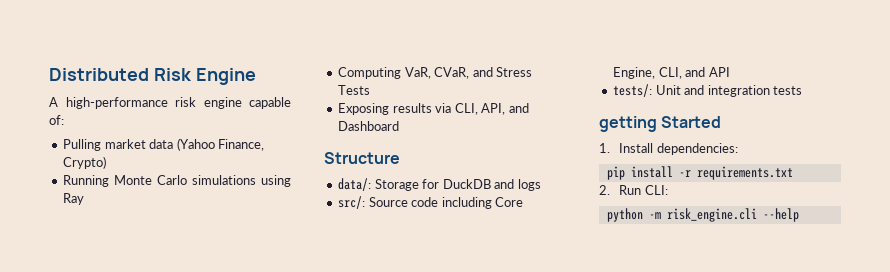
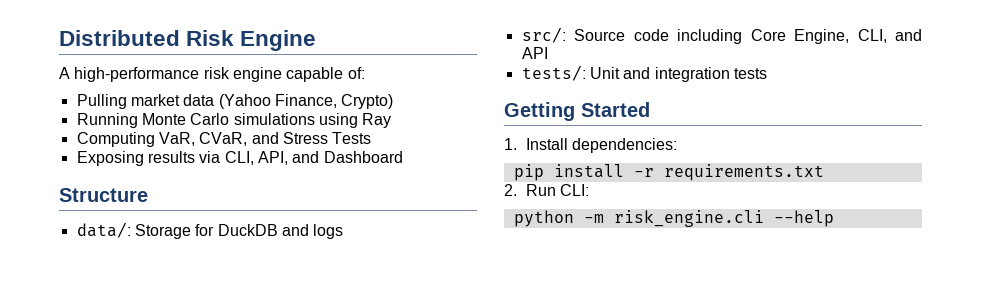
- getting Started
+ Getting Started

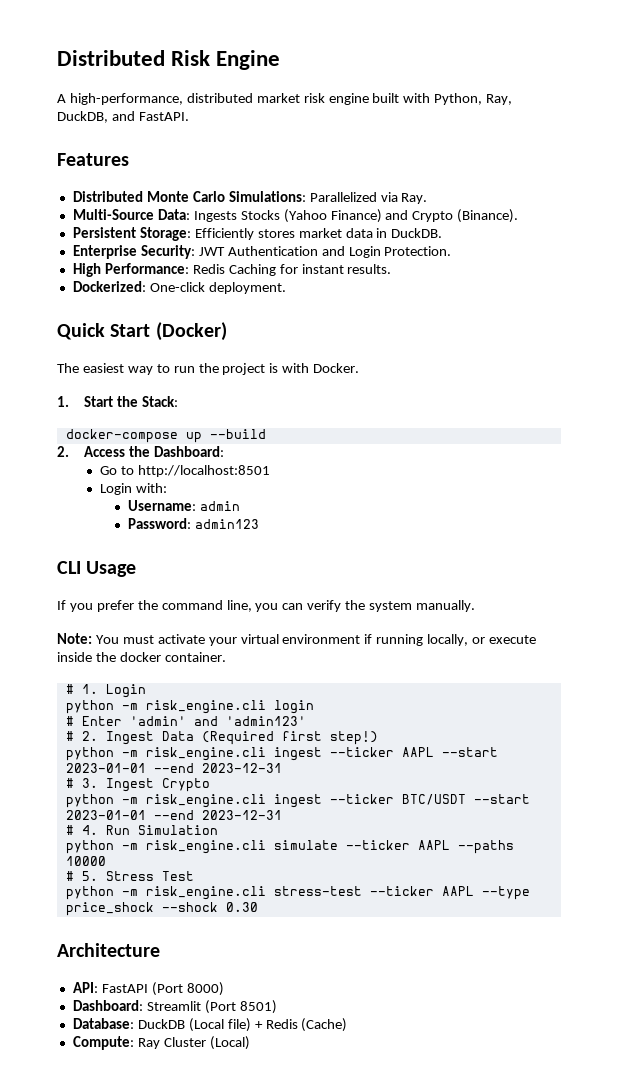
- A high-performance risk engine capable of:
- Pulling market data (Yahoo Finance, Crypto)
- Running Monte Carlo simulations using Ray
- Computing VaR, CVaR, and Stress Tests
- Exposing results via CLI, API, and Dashboard
- Structure
- data/: Storage for DuckDB and logs
- src/: Source code including Core Engine, CLI, and API
- tests/: Unit and integration tests
- Getting Started
- 1. Install dependencies:
- pip install -r requirements.txt
- 2. Run CLI:
- python -m risk_engine.cli --help
+ A high-performance, distributed market risk engine built with Python, Ray, DuckDB, and FastAPI.
+ Features
+ Distributed Monte Carlo Simulations: Parallelized via Ray.
+ Multi-Source Data: Ingests Stocks (Yahoo Finance) and Crypto (Binance).
+ Persistent Storage: Efficiently stores market data in DuckDB.
+ Enterprise Security: JWT Authentication and Login Protection.
+ High Performance: Redis Caching for instant results.
+ Dockerized: One-click deployment.
+ Quick Start (Docker)
+ The easiest way to run the project is with Docker.
+ 1. Start the Stack:
+ docker-compose up --build
+ 2. Access the Dashboard:
+ Go to http://localhost:8501
+ Login with:
+ Username: admin
+ Password: admin123
+ CLI Usage
+ If you prefer the command line, you can verify the system manually.
+ Note: You must activate your virtual environment if running locally, or execute inside the docker container.
+ # 1. Login
+ python -m risk_engine.cli login
+ # Enter 'admin' and 'admin123'
+ # 2. Ingest Data (Required first step!)
+ python -m risk_engine.cli ingest --ticker AAPL --start 2023-01-01 --end 2023-12-31
+ # 3. Ingest Crypto
+ python -m risk_engine.cli ingest --ticker BTC/USDT --start 2023-01-01 --end 2023-12-31
+ # 4. Run Simulation
+ python -m risk_engine.cli simulate --ticker AAPL --paths 10000
+ # 5. Stress Test
+ python -m risk_engine.cli stress-test --ticker AAPL --type price_shock --shock 0.30
+ Architecture
+ API: FastAPI (Port 8000)
+ Dashboard: Streamlit (Port 8501)
+ Database: DuckDB (Local file) + Redis (Cache)
+ Compute: Ray Cluster (Local)

